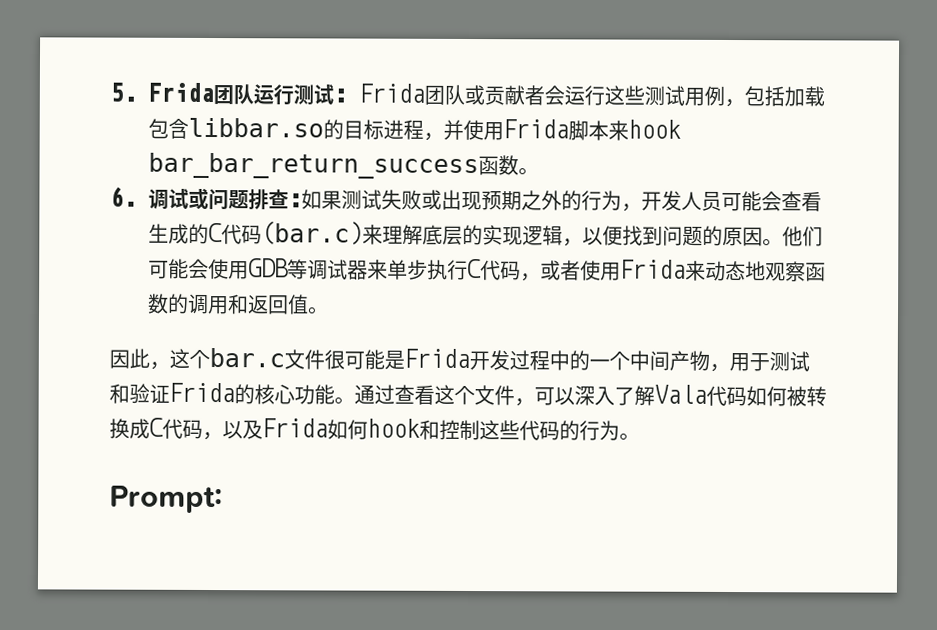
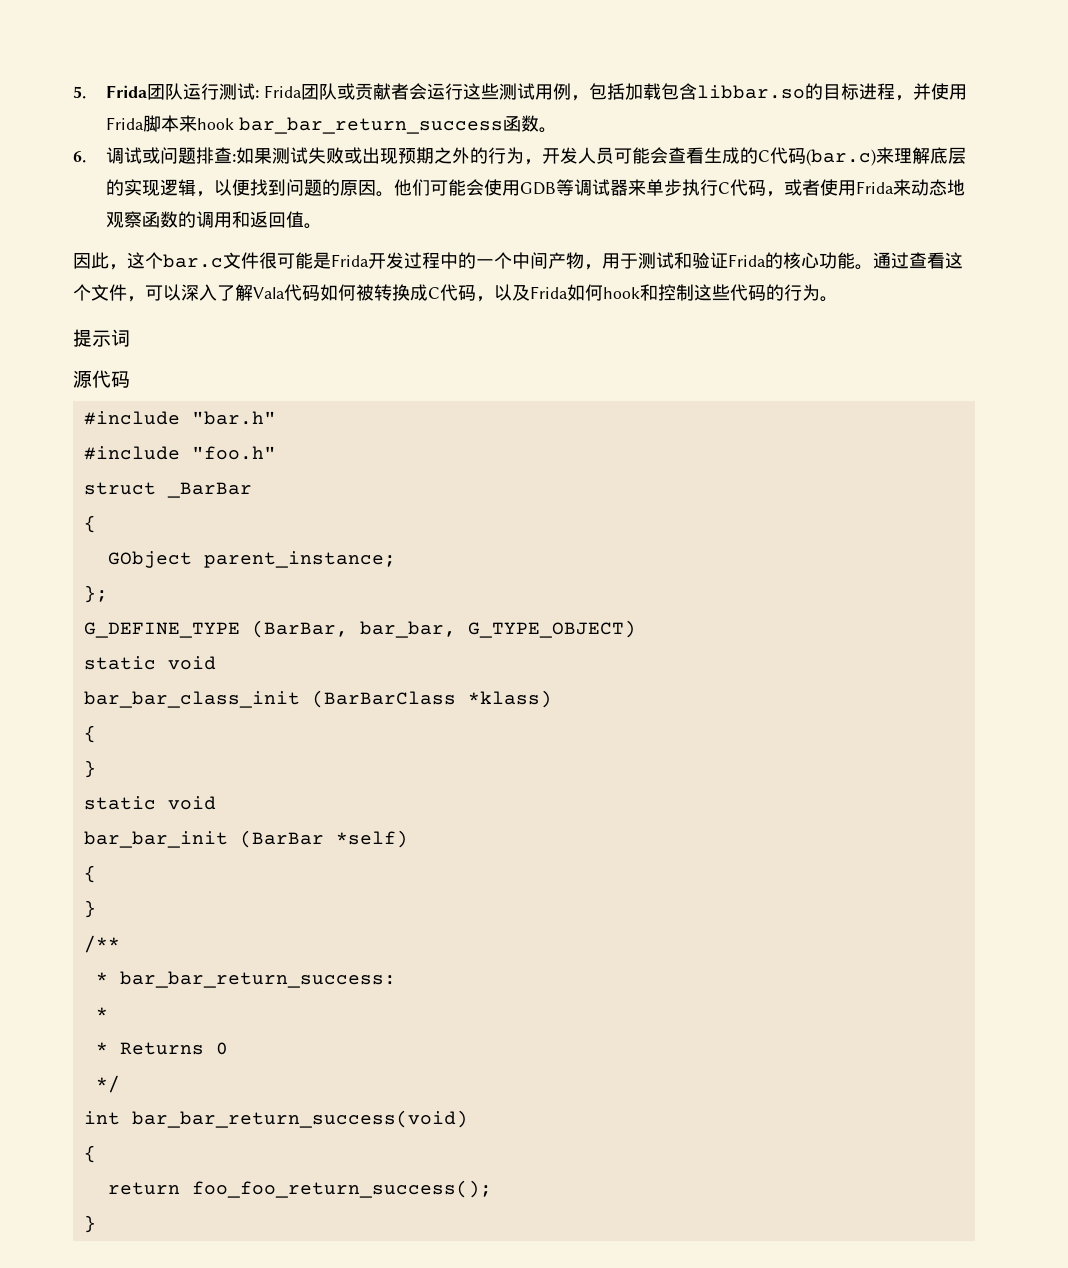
- Prompt:
+ 提示词
+ 源代码
+ #include "bar.h"
+ #include "foo.h"
+ struct _BarBar
+ {
+ GObject parent_instance;
+ };
+ G_DEFINE_TYPE (BarBar, bar_bar, G_TYPE_OBJECT)
+ static void
+ bar_bar_class_init (BarBarClass *klass)
+ {
+ }
+ static void
+ bar_bar_init (BarBar *self)
+ {
+ }
+ /**
+ * bar_bar_return_success:
+ *
+ * Returns 0
+ */
+ int bar_bar_return_success(void)
+ {
+ return foo_foo_return_success();
+ }

